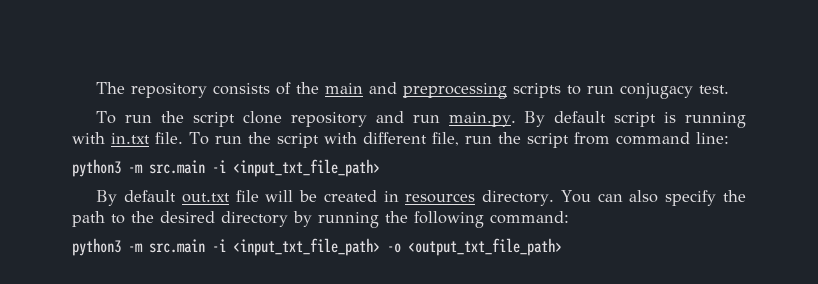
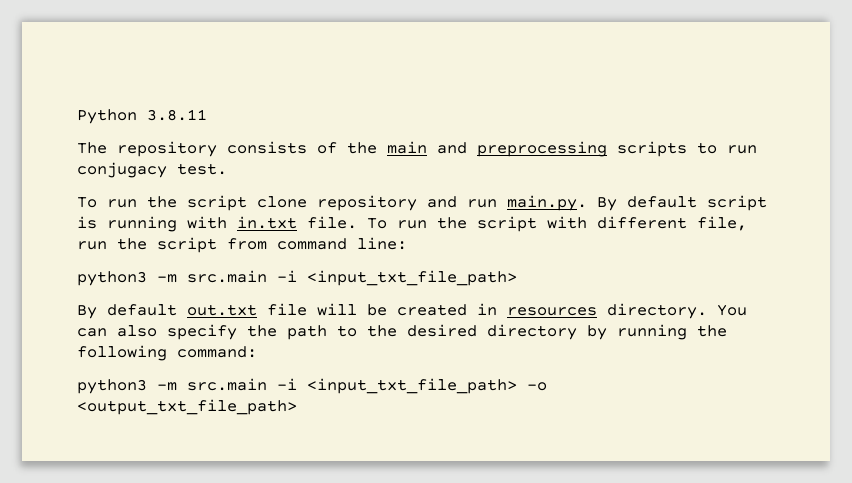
+ Python 3.8.11

